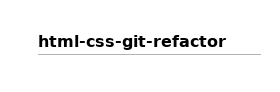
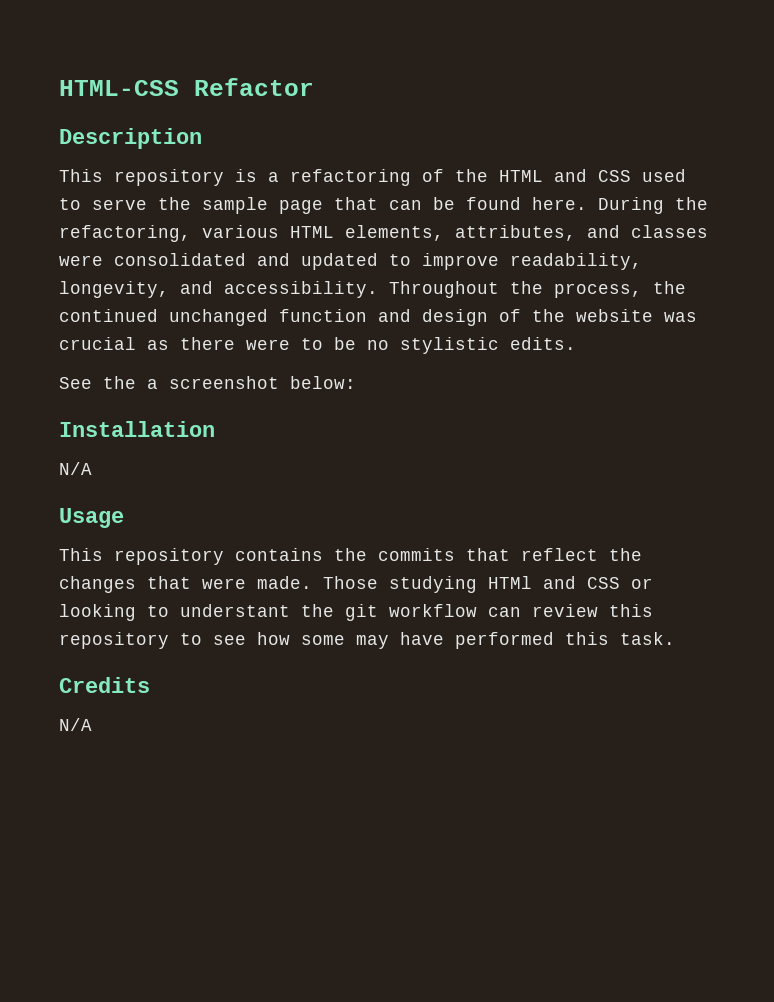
- html-css-git-refactor
+ HTML-CSS Refactor
+ Description
+ This repository is a refactoring of the HTML and CSS used to serve the sample page that can be found here. During the refactoring, various HTML elements, attributes, and classes were consolidated and updated to improve readability, longevity, and accessibility. Throughout the process, the continued unchanged function and design of the website was crucial as there were to be no stylistic edits.
+ See the a screenshot below:
+ Installation
+ N/A
+ Usage
+ This repository contains the commits that reflect the changes that were made. Those studying HTMl and CSS or looking to understant the git workflow can review this repository to see how some may have performed this task.
+ Credits
+ N/A

